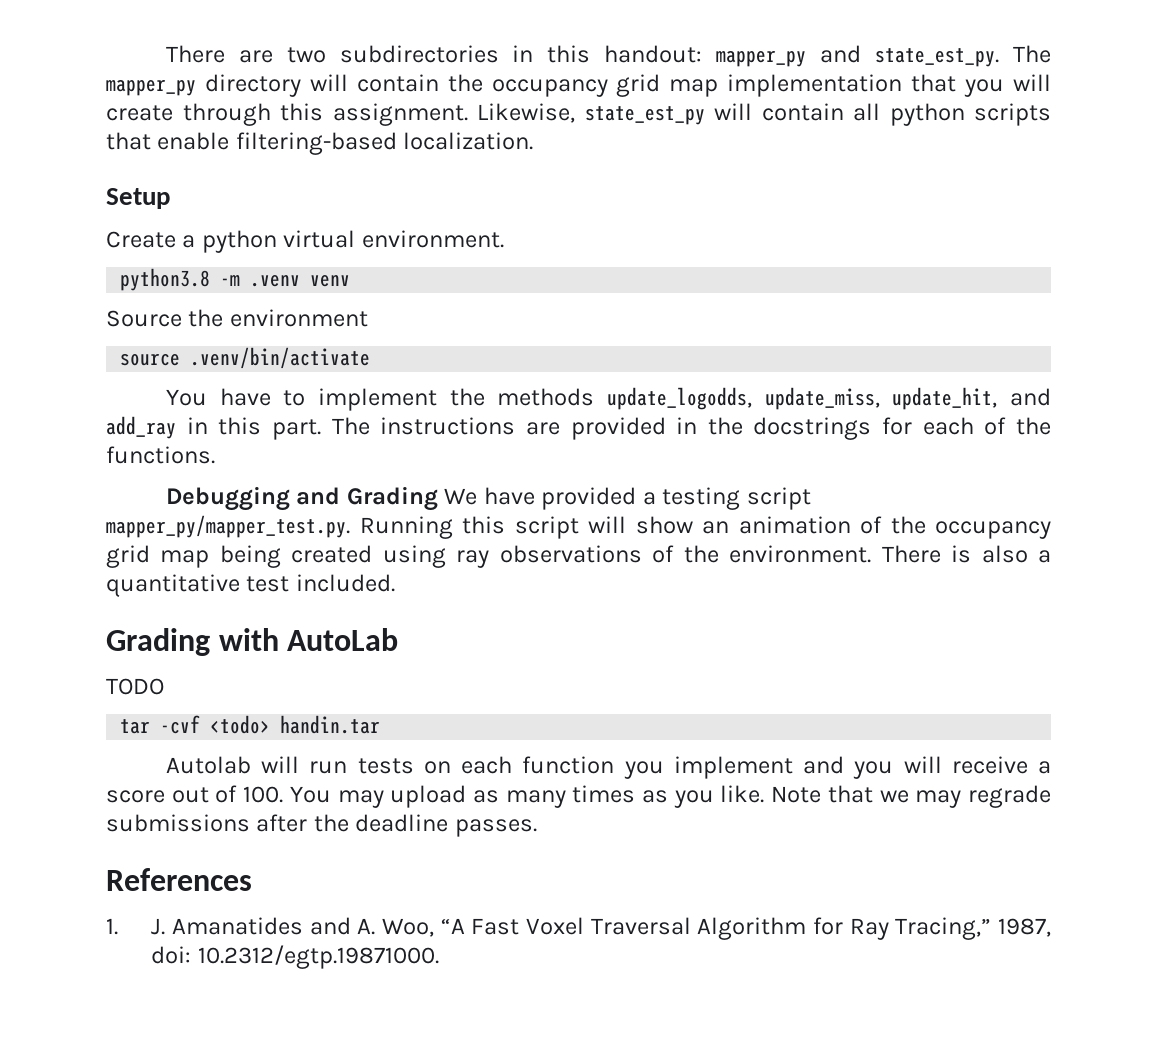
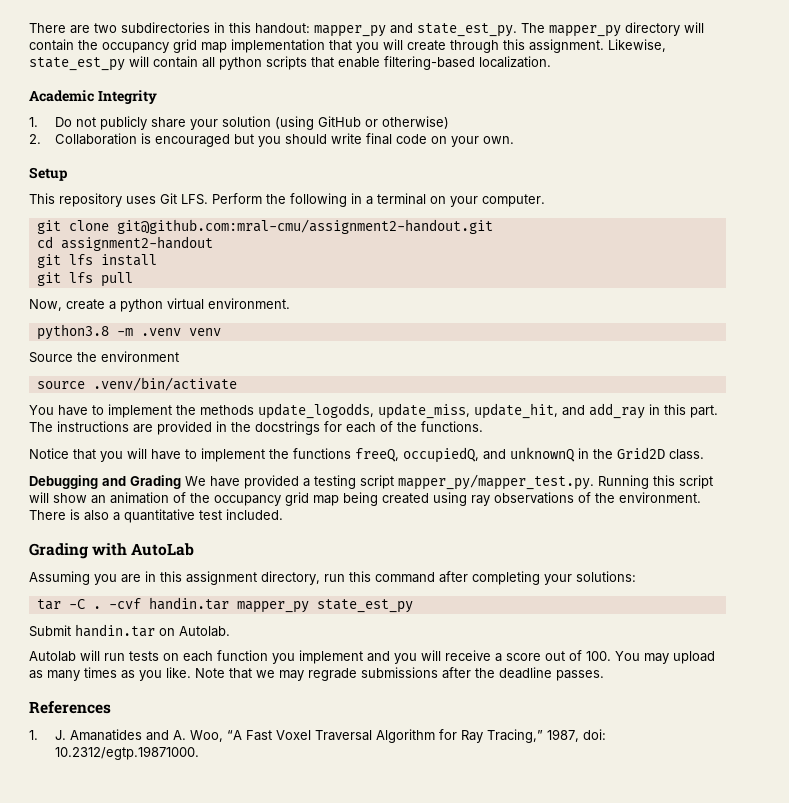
+ Academic Integrity
+ 1. Do not publicly share your solution (using GitHub or otherwise)
+ 2. Collaboration is encouraged but you should write final code on your own.
  Setup
- Create a python virtual environment.
+ This repository uses Git LFS. Perform the following in a terminal on your computer.
+ git clone git@github.com:mral-cmu/assignment2-handout.git
+ cd assignment2-handout
+ git lfs install
+ git lfs pull
+ Now, create a python virtual environment.
+ Notice that you will have to implement the functions freeQ, occupiedQ, and unknownQ in the Grid2D class.
- TODO
- tar -cvf <todo> handin.tar
+ Assuming you are in this assignment directory, run this command after completing your solutions:
+ tar -C . -cvf handin.tar mapper_py state_est_py
+ Submit handin.tar on Autolab.

